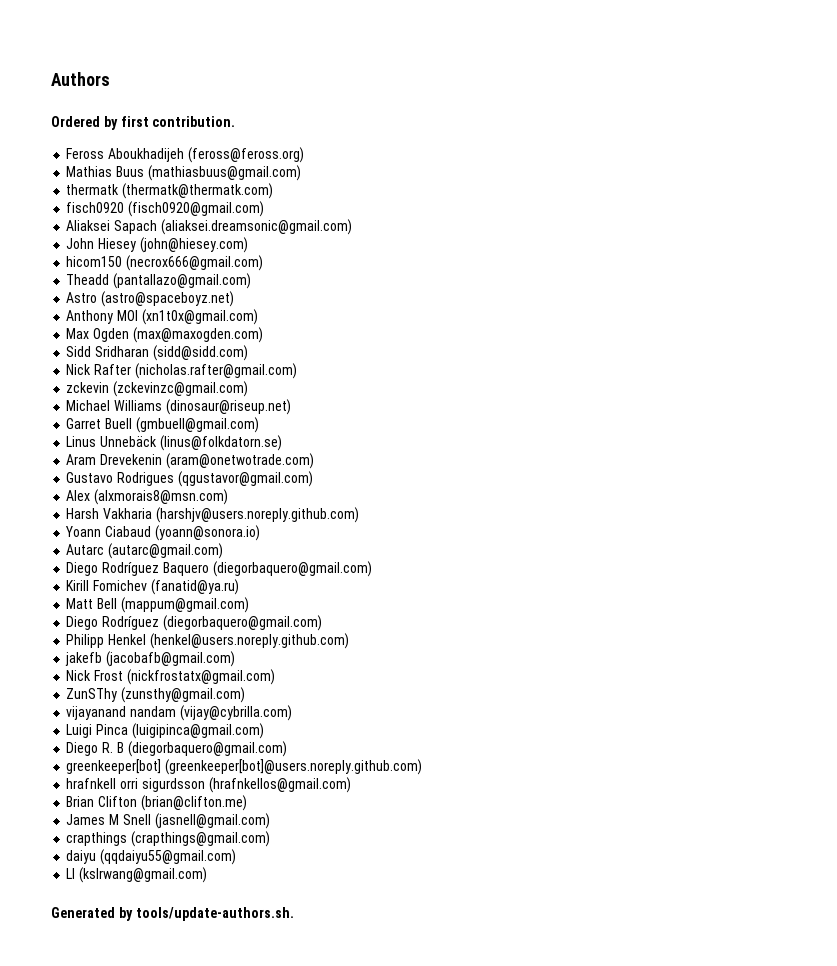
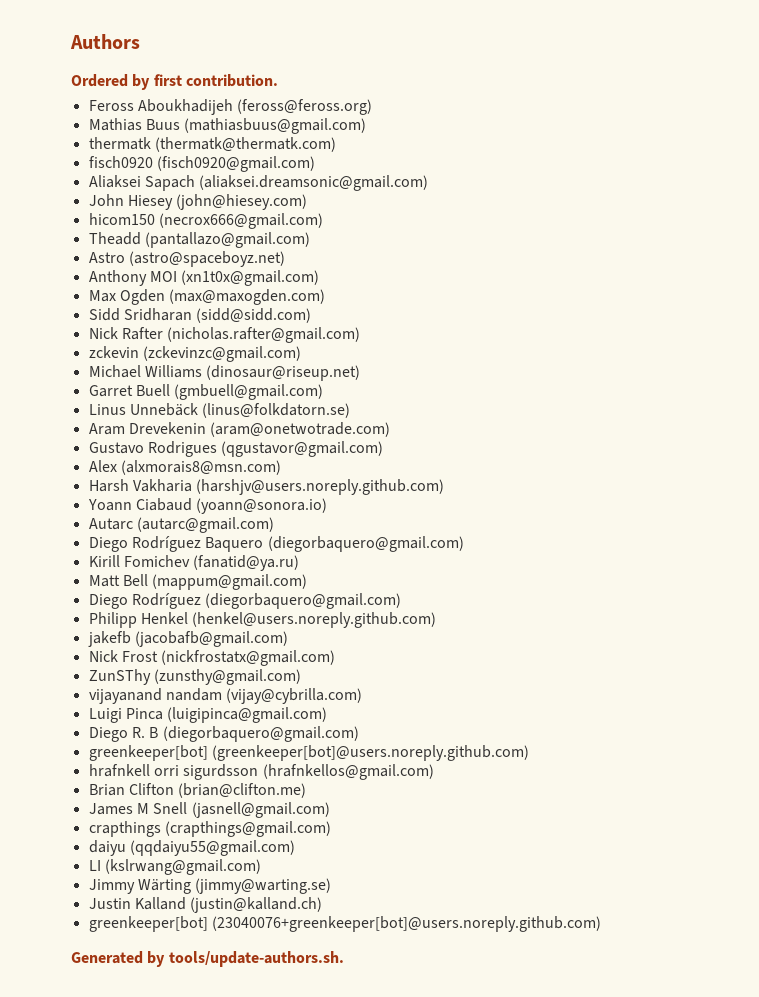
+ Jimmy Wärting (jimmy@warting.se)
+ Justin Kalland (justin@kalland.ch)
+ greenkeeper[bot] (23040076+greenkeeper[bot]@users.noreply.github.com)

